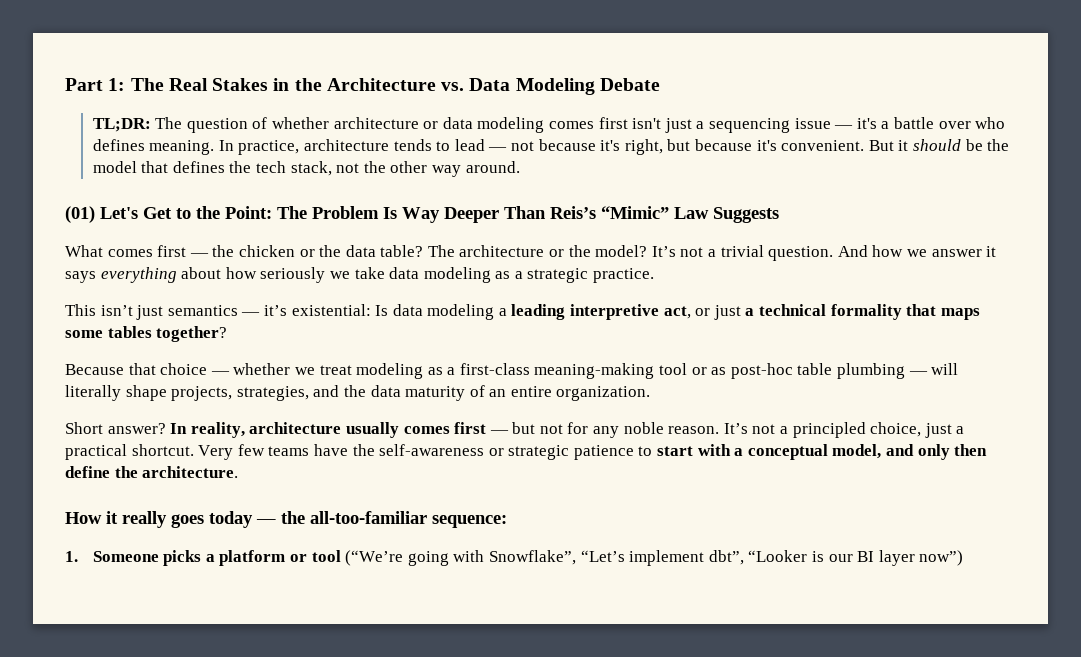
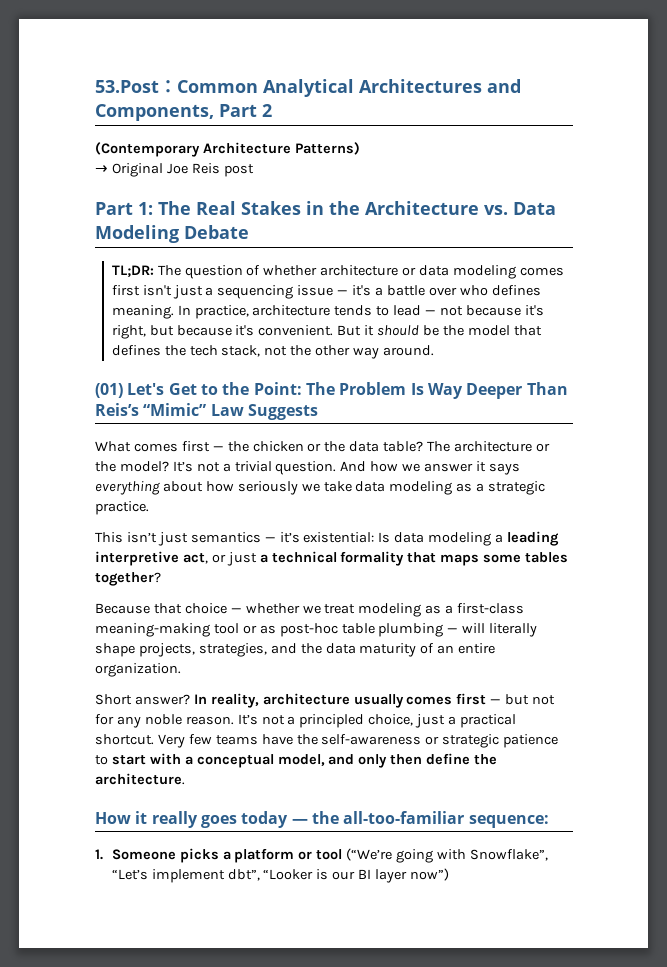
+ 53.Post：Common Analytical Architectures and Components, Part 2
+ (Contemporary Architecture Patterns)
+ → Original Joe Reis post

